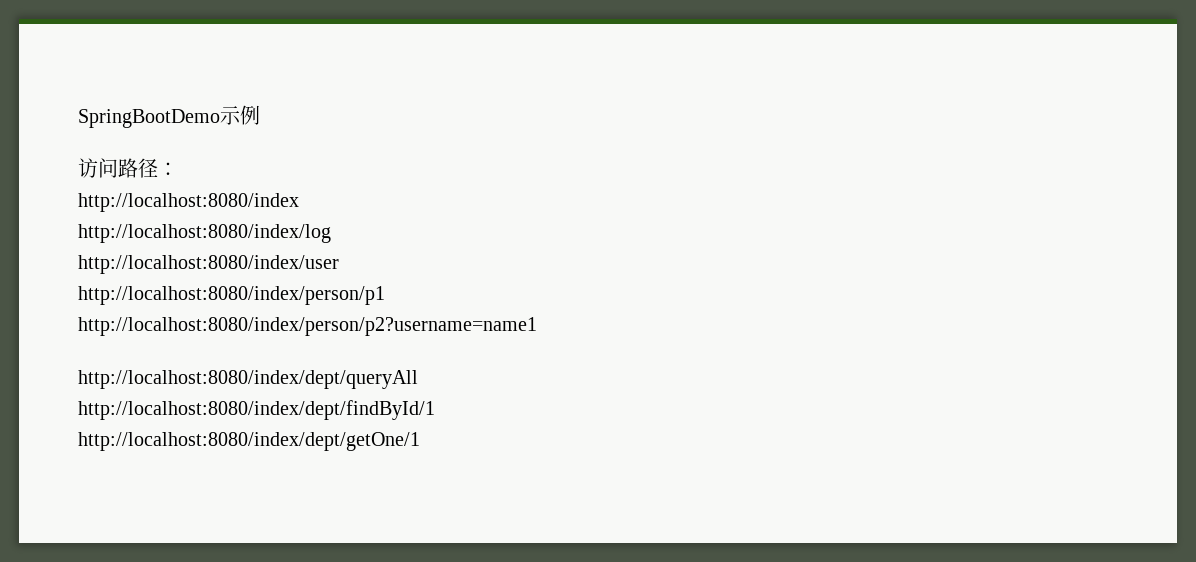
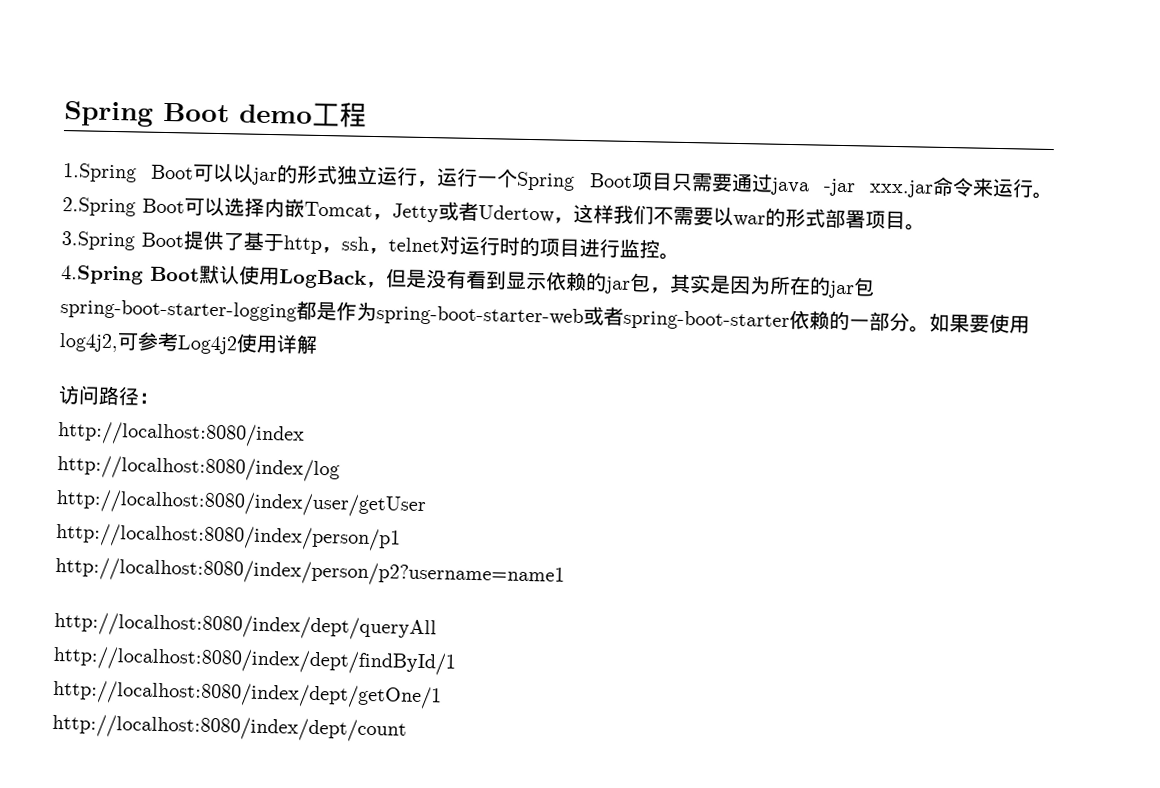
- SpringBootDemo示例
+ Spring Boot demo工程
+ 1.Spring Boot可以以jar的形式独立运行，运行一个Spring Boot项目只需要通过java -jar xxx.jar命令来运行。2.Spring Boot可以选择内嵌Tomcat，Jetty或者Udertow，这样我们不需要以war的形式部署项目。
+ 3.Spring Boot提供了基于http，ssh，telnet对运行时的项目进行监控。
+ 4.Spring Boot默认使用LogBack，但是没有看到显示依赖的jar包，其实是因为所在的jar包spring-boot-starter-logging都是作为spring-boot-starter-web或者spring-boot-starter依赖的一部分。如果要使用log4j2,可参考Log4j2使用详解
- http://localhost:8080/index/user
+ http://localhost:8080/index/user/getUser
+ http://localhost:8080/index/dept/count

